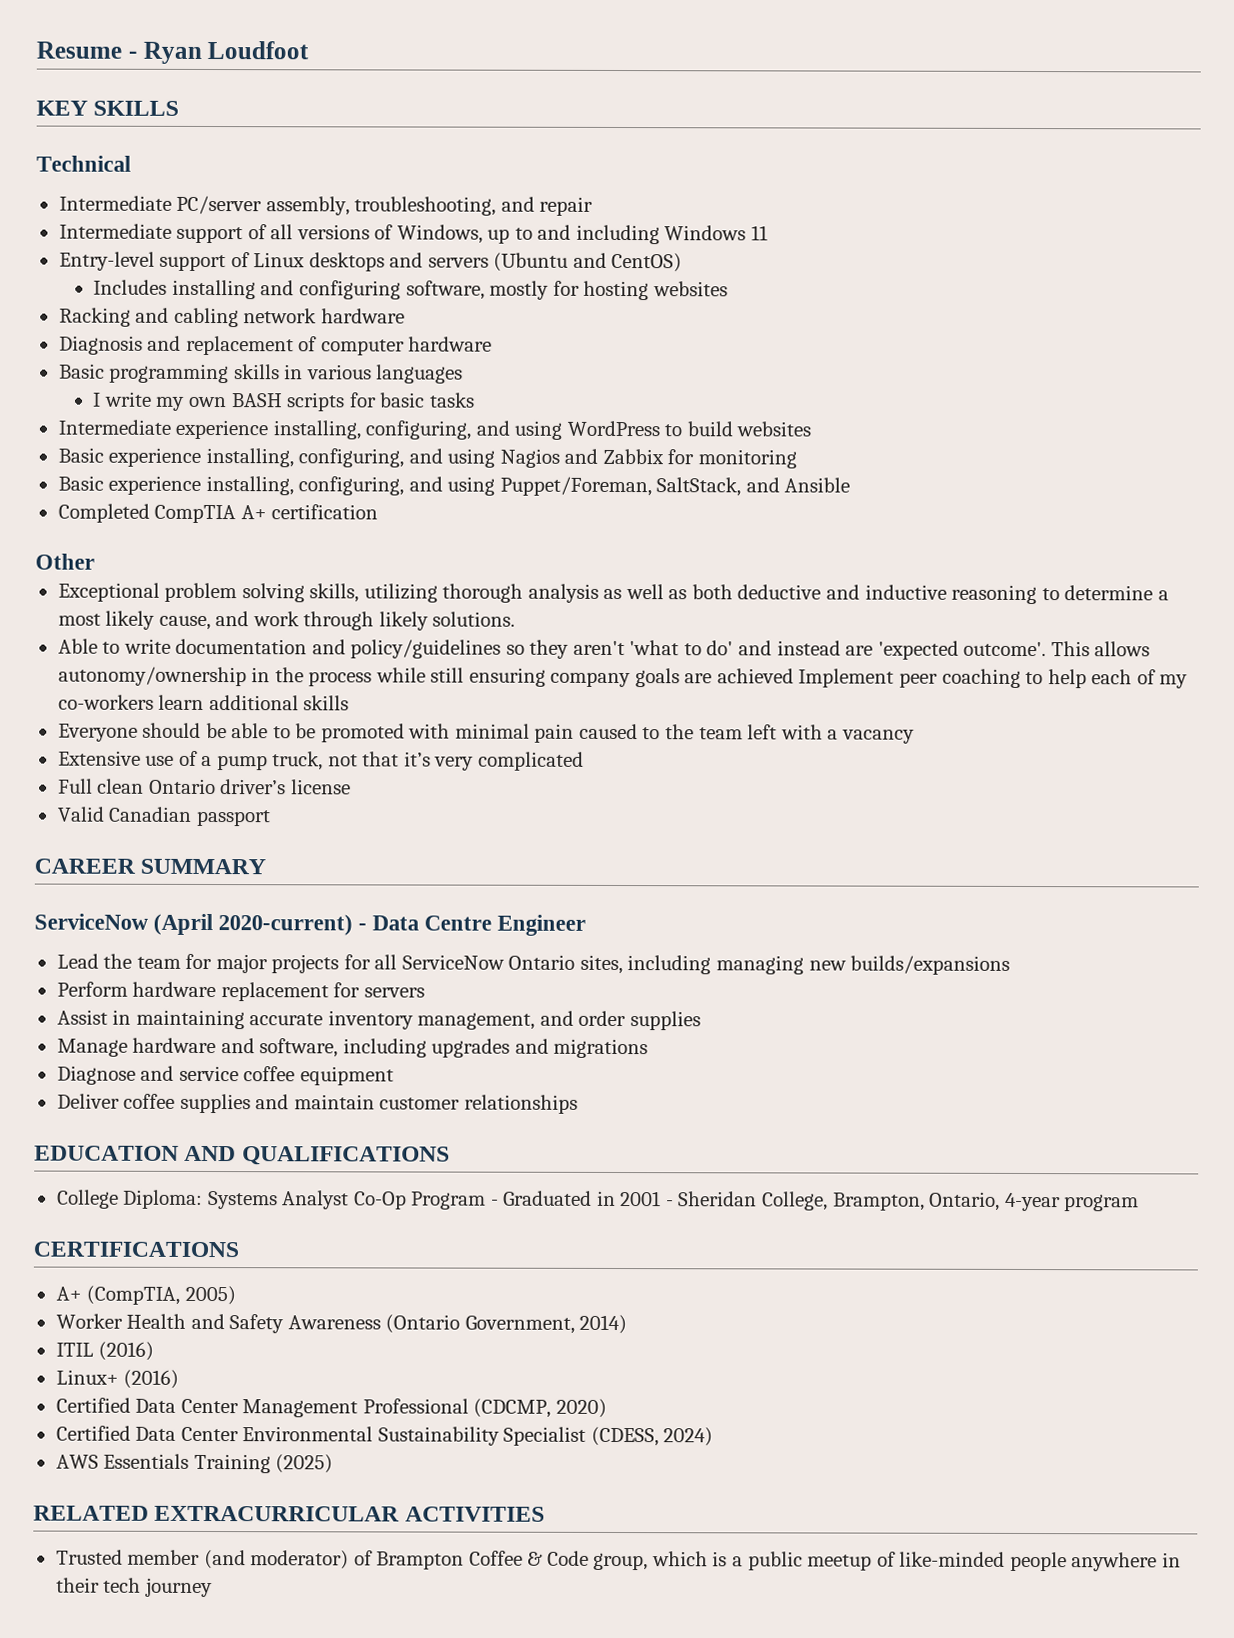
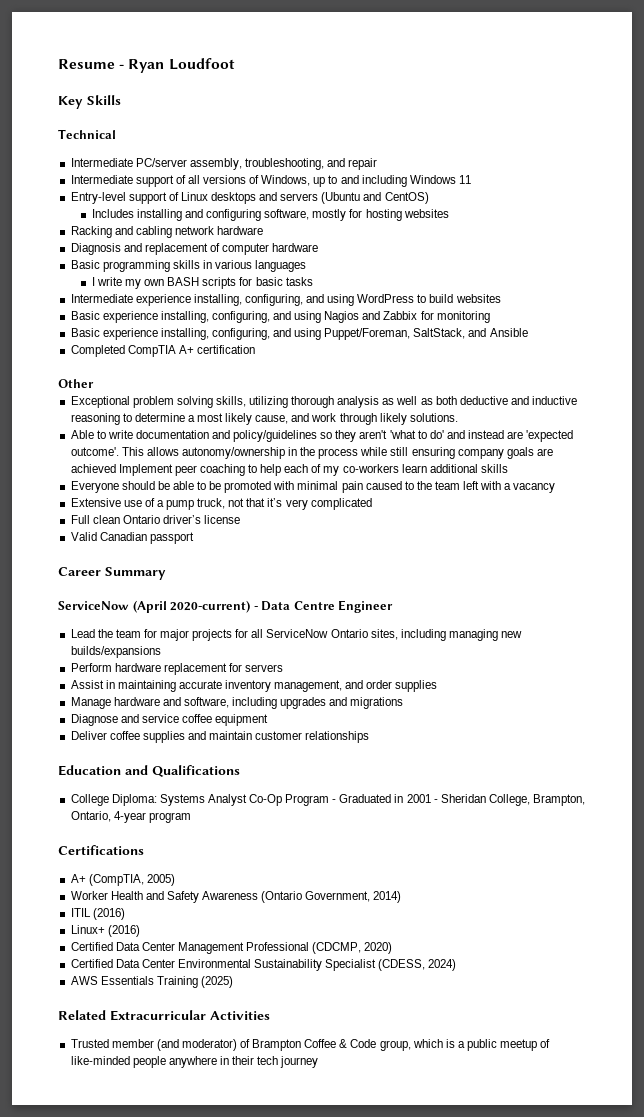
- KEY SKILLS
+ Key Skills
- CAREER SUMMARY
+ Career Summary
- EDUCATION AND QUALIFICATIONS
+ Education and Qualifications
- CERTIFICATIONS
+ Certifications
- RELATED EXTRACURRICULAR ACTIVITIES
+ Related Extracurricular Activities

